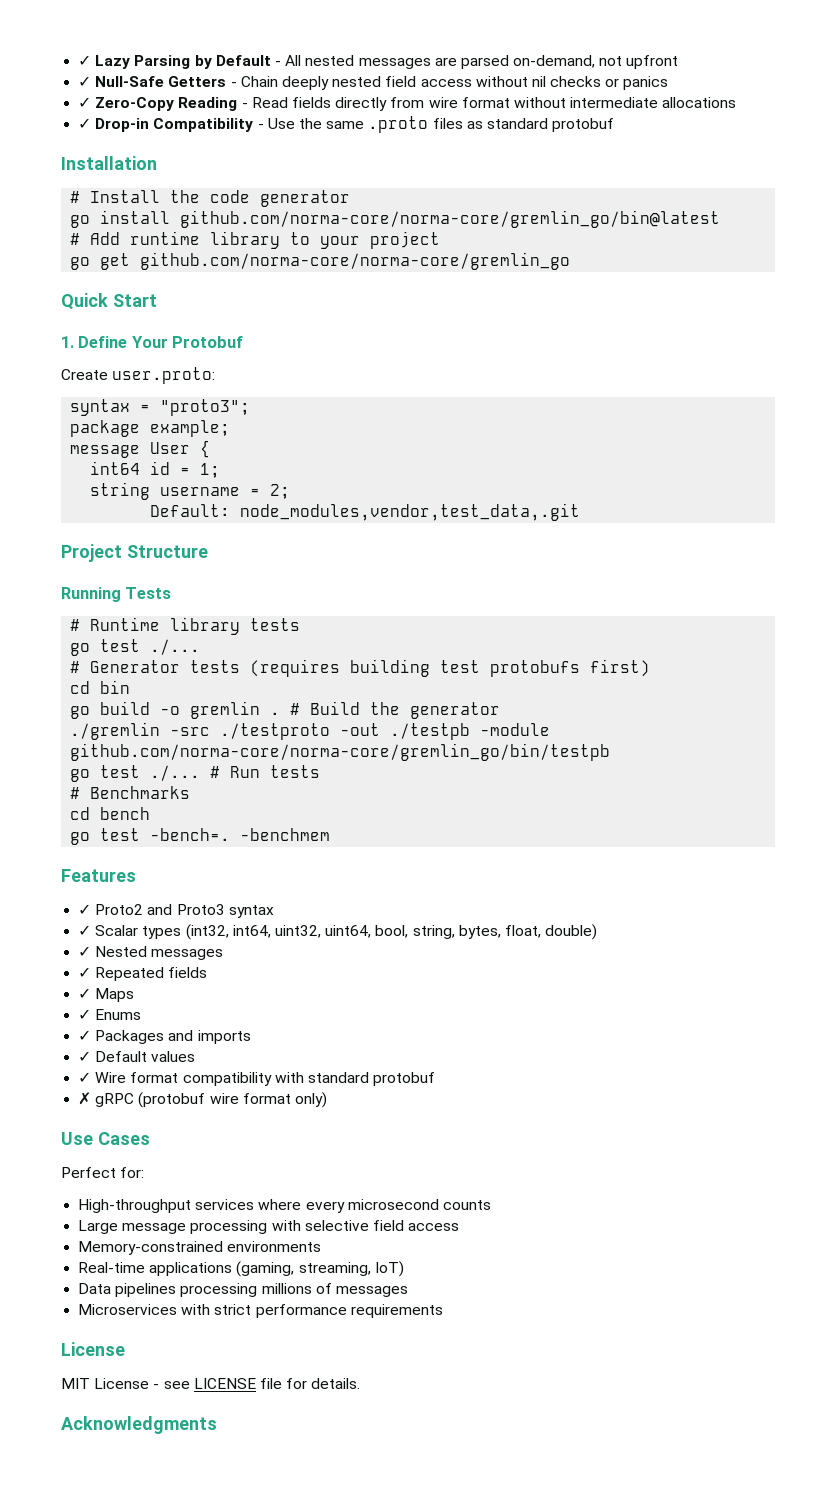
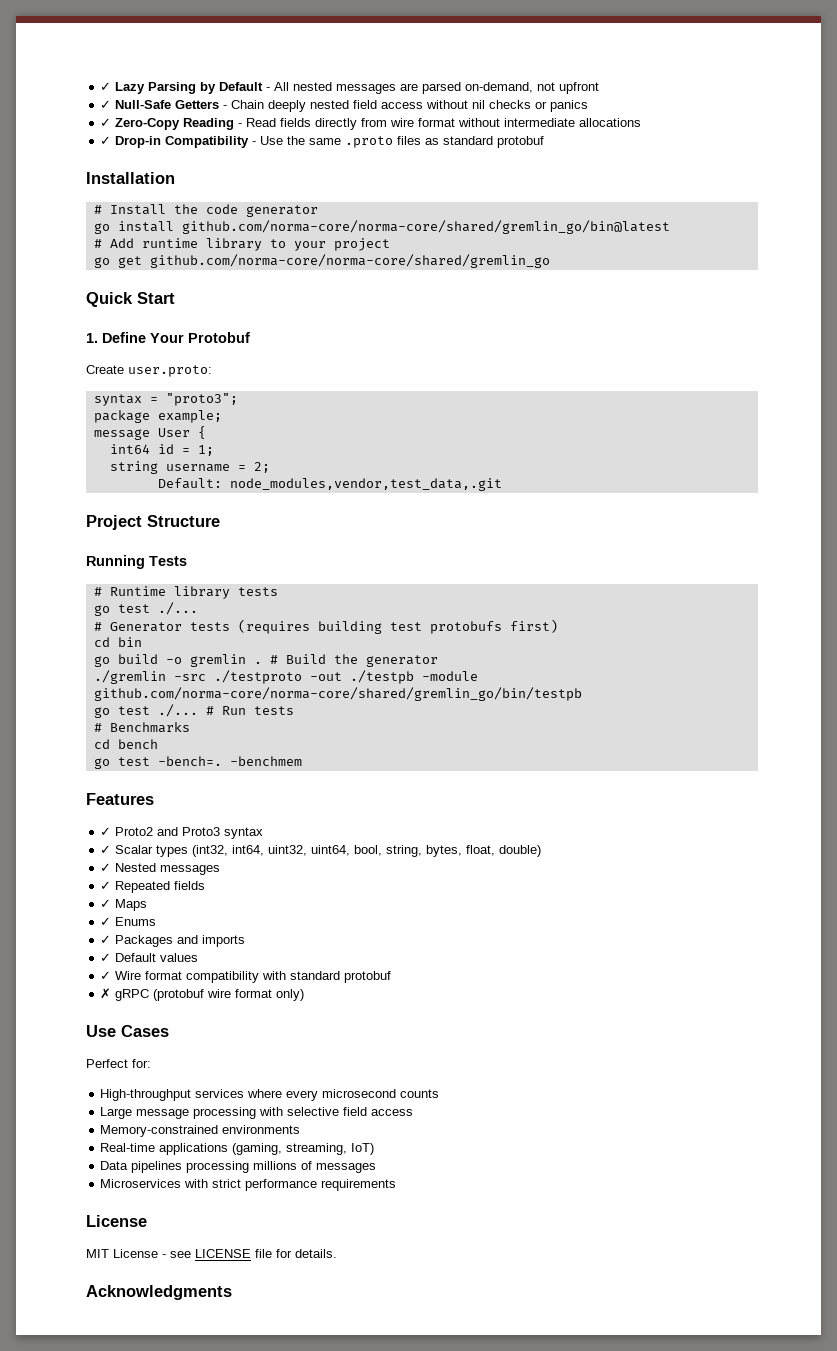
- go install github.com/norma-core/norma-core/gremlin_go/bin@latest
+ go install github.com/norma-core/norma-core/shared/gremlin_go/bin@latest
- go get github.com/norma-core/norma-core/gremlin_go
+ go get github.com/norma-core/norma-core/shared/gremlin_go
- ./gremlin -src ./testproto -out ./testpb -module github.com/norma-core/norma-core/gremlin_go/bin/testpb
+ ./gremlin -src ./testproto -out ./testpb -module github.com/norma-core/norma-core/shared/gremlin_go/bin/testpb

